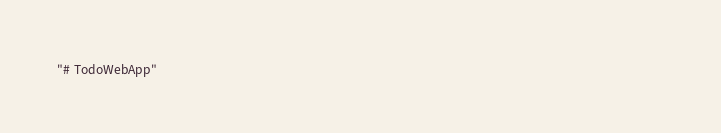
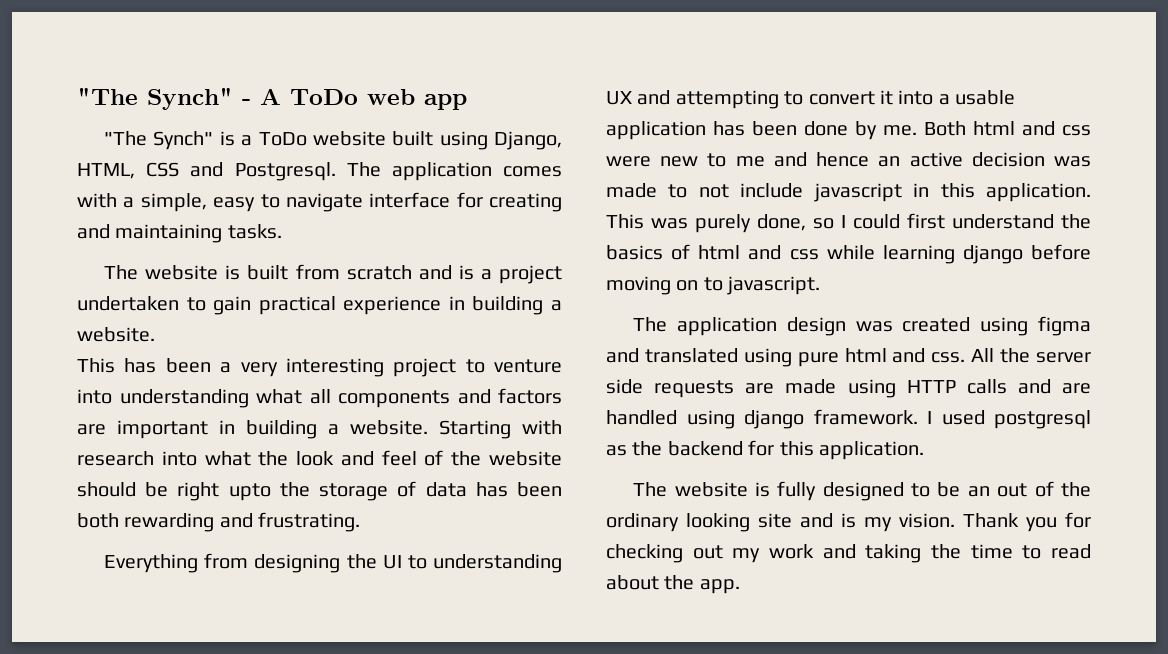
- "# TodoWebApp"
+ "The Synch" - A ToDo web app
+ "The Synch" is a ToDo website built using Django, HTML, CSS and Postgresql. The application comes with a simple, easy to navigate interface for creating and maintaining tasks.
+ The website is built from scratch and is a project undertaken to gain practical experience in building a website.
+ This has been a very interesting project to venture into understanding what all components and factors are important in building a website. Starting with research into what the look and feel of the website should be right upto the storage of data has been both rewarding and frustrating.
+ Everything from designing the UI to understanding UX and attempting to convert it into a usable application has been done by me. Both html and css were new to me and hence an active decision was made to not include javascript in this application. This was purely done, so I could first understand the basics of html and css while learning django before moving on to javascript.
+ The application design was created using figma and translated using pure html and css. All the server side requests are made using HTTP calls and are handled using django framework. I used postgresql as the backend for this application.
+ The website is fully designed to be an out of the ordinary looking site and is my vision. Thank you for checking out my work and taking the time to read about the app.

